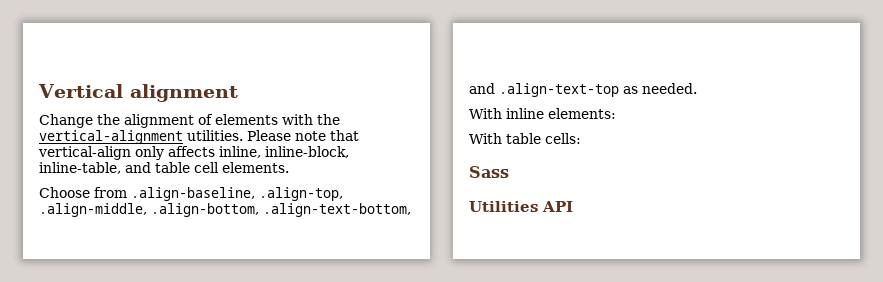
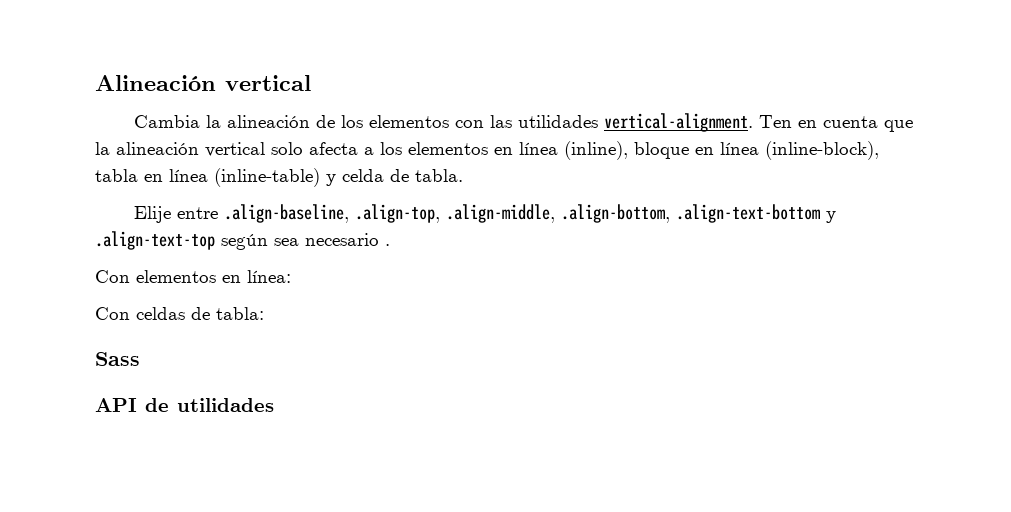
- Vertical alignment
- Change the alignment of elements with the vertical-alignment utilities. Please note that vertical-align only affects inline, inline-block, inline-table, and table cell elements.
- Choose from .align-baseline, .align-top, .align-middle, .align-bottom, .align-text-bottom, and .align-text-top as needed.
- With inline elements:
- With table cells:
+ Alineación vertical
+ Cambia la alineación de los elementos con las utilidades vertical-alignment. Ten en cuenta que la alineación vertical solo afecta a los elementos en línea (inline), bloque en línea (inline-block), tabla en línea (inline-table) y celda de tabla.
+ Elije entre .align-baseline, .align-top, .align-middle, .align-bottom, .align-text-bottom y .align-text-top según sea necesario .
+ Con elementos en línea:
+ Con celdas de tabla:
  Sass
- Utilities API
+ API de utilidades

